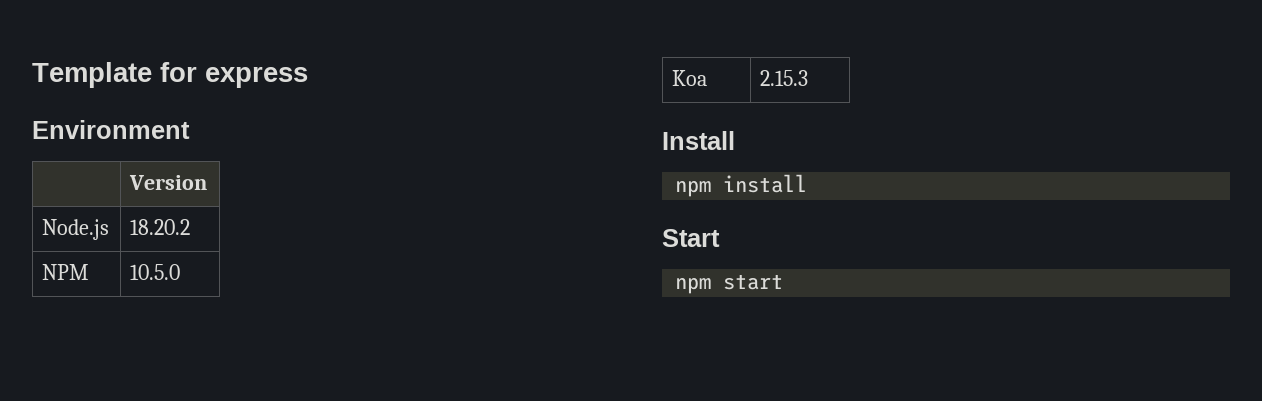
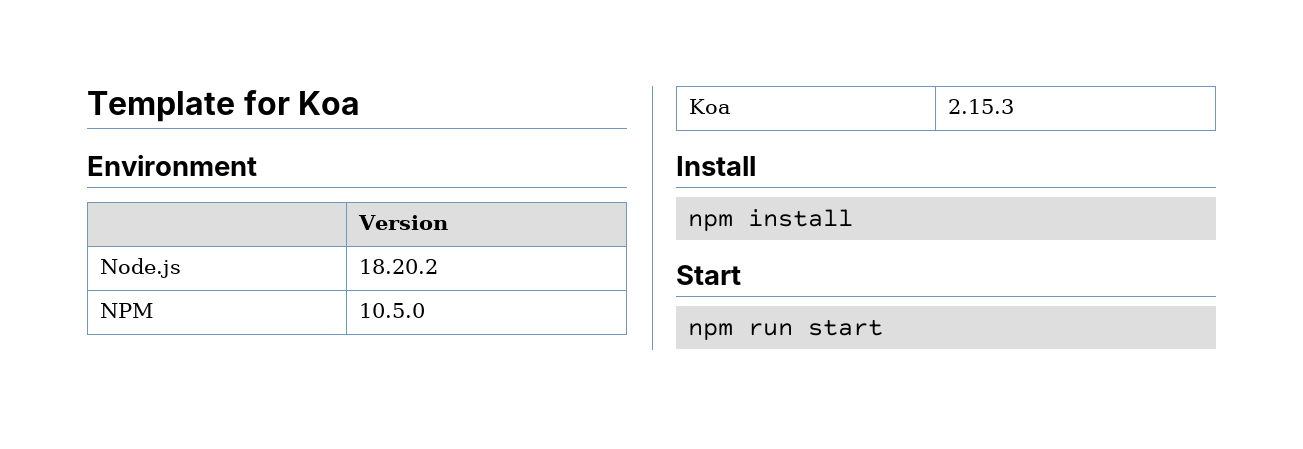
- Template for express
+ Template for Koa
- npm start
+ npm run start

